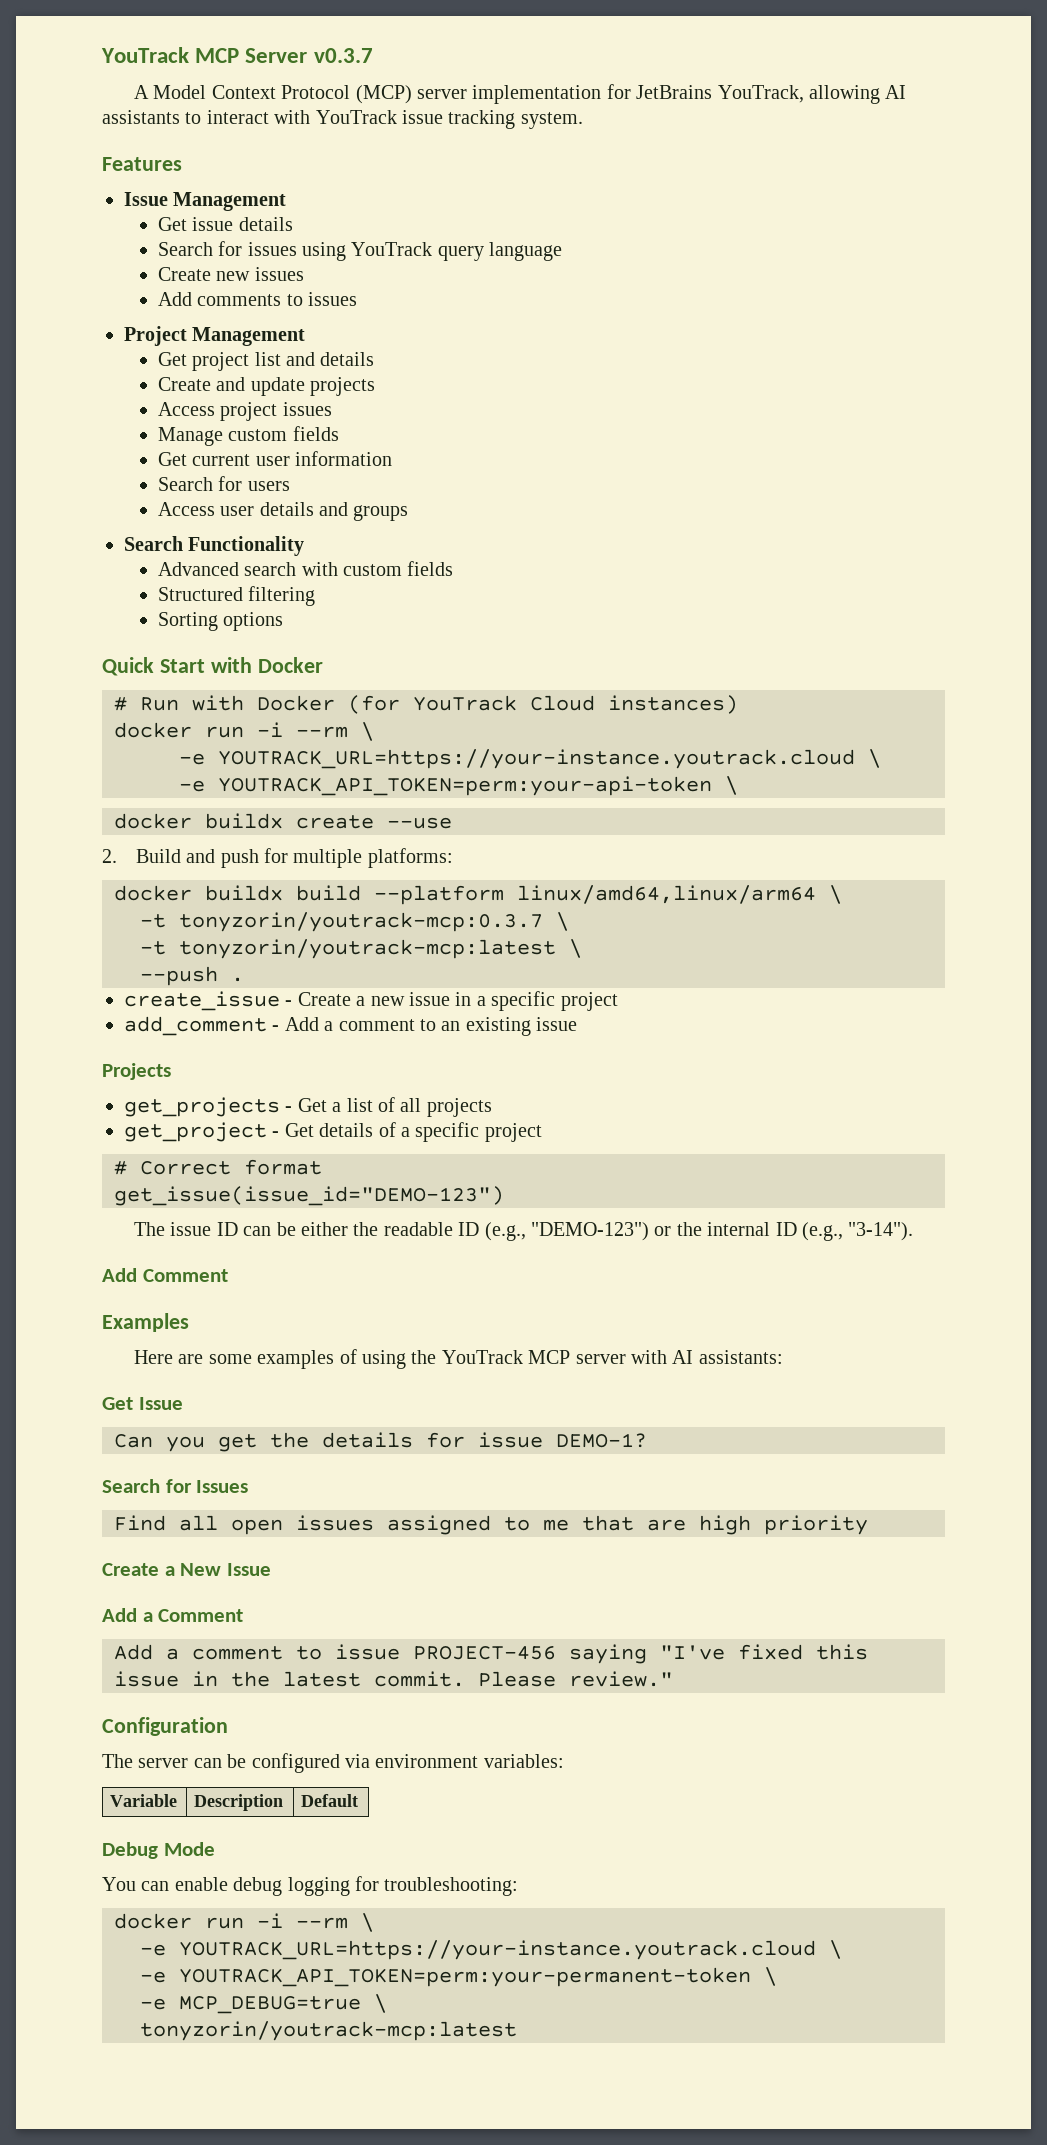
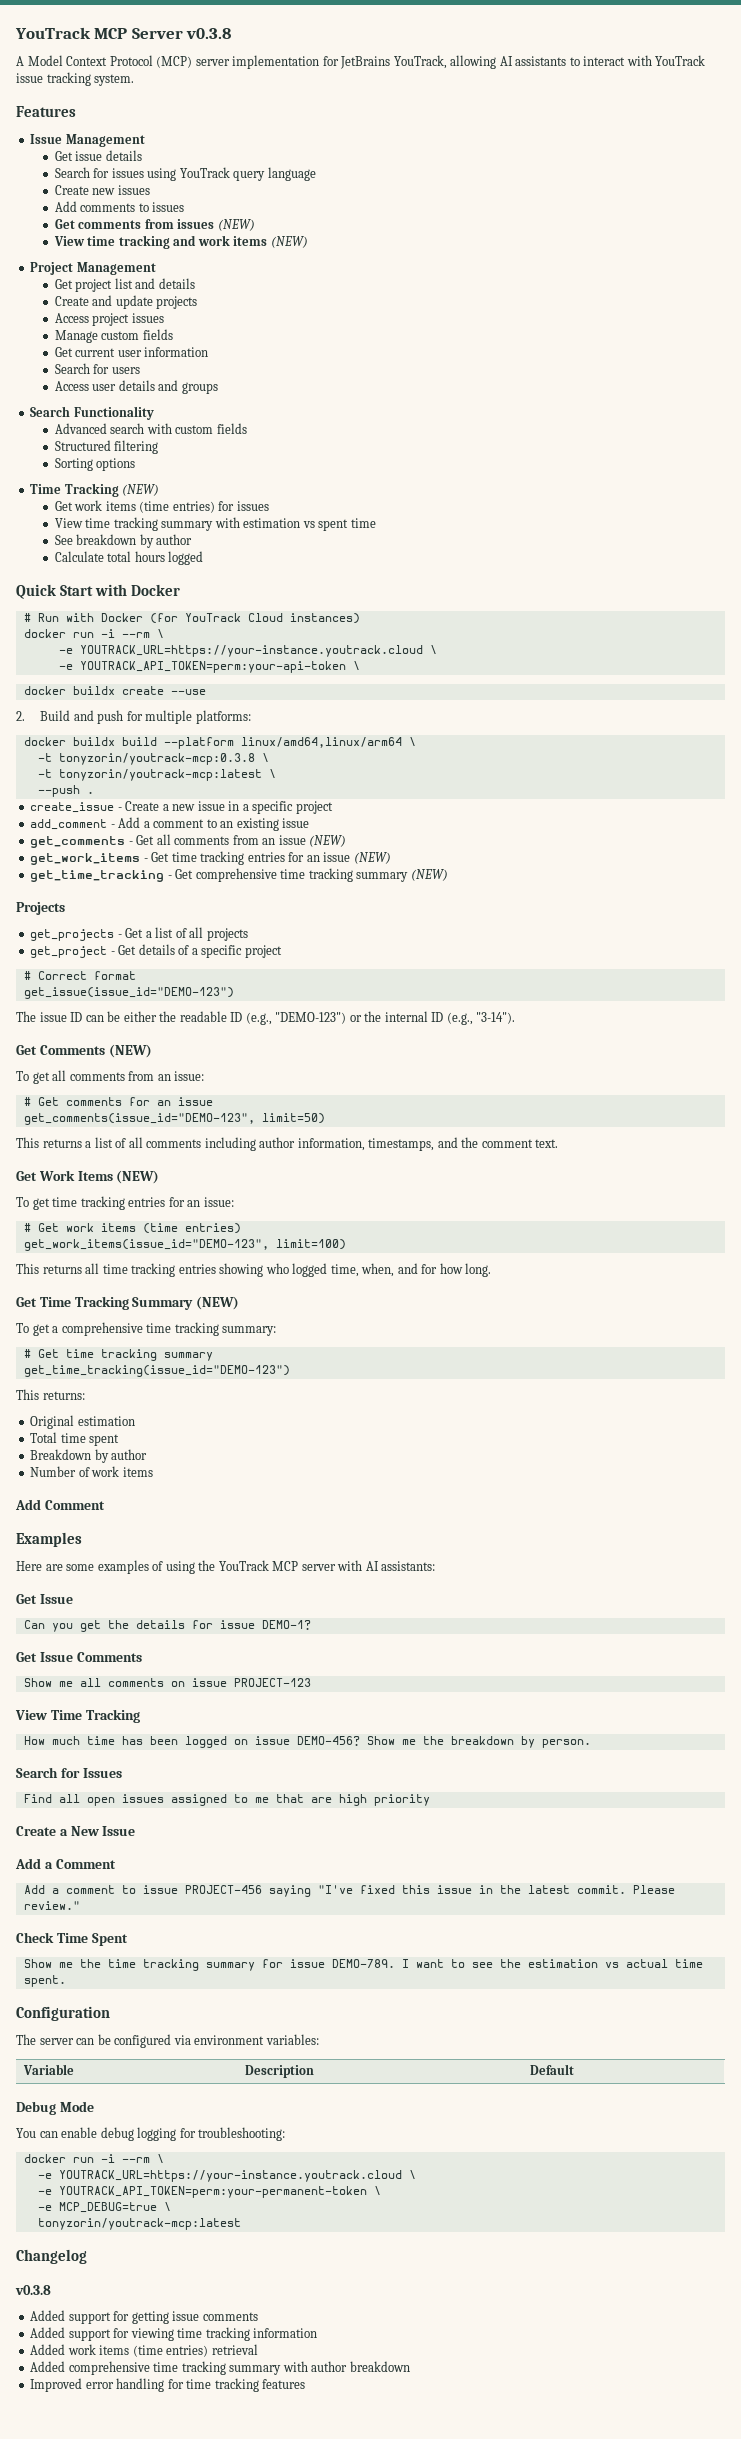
- YouTrack MCP Server v0.3.7
+ YouTrack MCP Server v0.3.8
+ Get comments from issues (NEW)
+ View time tracking and work items (NEW)
+ Time Tracking (NEW)
+ Get work items (time entries) for issues
+ View time tracking summary with estimation vs spent time
+ See breakdown by author
+ Calculate total hours logged
- -t tonyzorin/youtrack-mcp:0.3.7 \
+ -t tonyzorin/youtrack-mcp:0.3.8 \
+ get_comments - Get all comments from an issue (NEW)
+ get_work_items - Get time tracking entries for an issue (NEW)
+ get_time_tracking - Get comprehensive time tracking summary (NEW)
+ Get Comments (NEW)
+ To get all comments from an issue:
+ # Get comments for an issue
+ get_comments(issue_id="DEMO-123", limit=50)
+ This returns a list of all comments including author information, timestamps, and the comment text.
+ Get Work Items (NEW)
+ To get time tracking entries for an issue:
+ # Get work items (time entries)
+ get_work_items(issue_id="DEMO-123", limit=100)
+ This returns all time tracking entries showing who logged time, when, and for how long.
+ Get Time Tracking Summary (NEW)
+ To get a comprehensive time tracking summary:
+ # Get time tracking summary
+ get_time_tracking(issue_id="DEMO-123")
+ This returns:
+ Original estimation
+ Total time spent
+ Breakdown by author
+ Number of work items
+ Get Issue Comments
+ Show me all comments on issue PROJECT-123
+ View Time Tracking
+ How much time has been logged on issue DEMO-456? Show me the breakdown by person.
+ Check Time Spent
+ Show me the time tracking summary for issue DEMO-789. I want to see the estimation vs actual time spent.
+ Changelog
+ v0.3.8
+ Added support for getting issue comments
+ Added support for viewing time tracking information
+ Added work items (time entries) retrieval
+ Added comprehensive time tracking summary with author breakdown
+ Improved error handling for time tracking features

